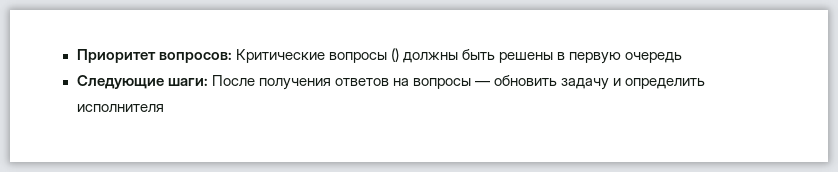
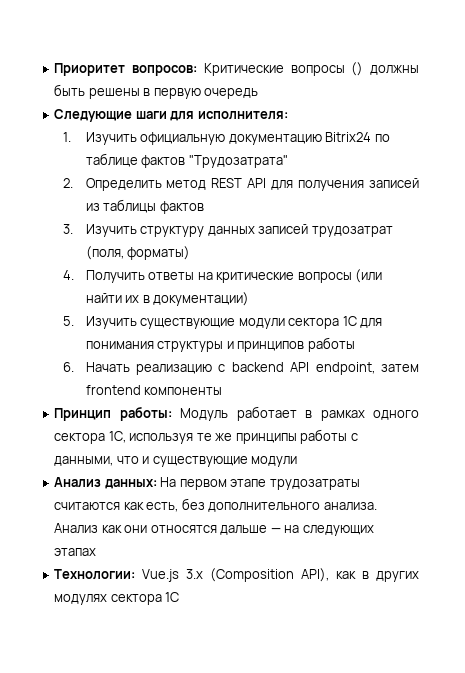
- Следующие шаги: После получения ответов на вопросы — обновить задачу и определить исполнителя
+ Следующие шаги для исполнителя:
+ 1. Изучить официальную документацию Bitrix24 по таблице фактов "Трудозатрата"
+ 2. Определить метод REST API для получения записей из таблицы фактов
+ 3. Изучить структуру данных записей трудозатрат (поля, форматы)
+ 4. Получить ответы на критические вопросы (или найти их в документации)
+ 5. Изучить существующие модули сектора 1С для понимания структуры и принципов работы
+ 6. Начать реализацию с backend API endpoint, затем frontend компоненты
+ Принцип работы: Модуль работает в рамках одного сектора 1С, используя те же принципы работы с данными, что и существующие модули
+ Анализ данных: На первом этапе трудозатраты считаются как есть, без дополнительного анализа. Анализ как они относятся дальше — на следующих этапах
+ Технологии: Vue.js 3.x (Composition API), как в других модулях сектора 1С

